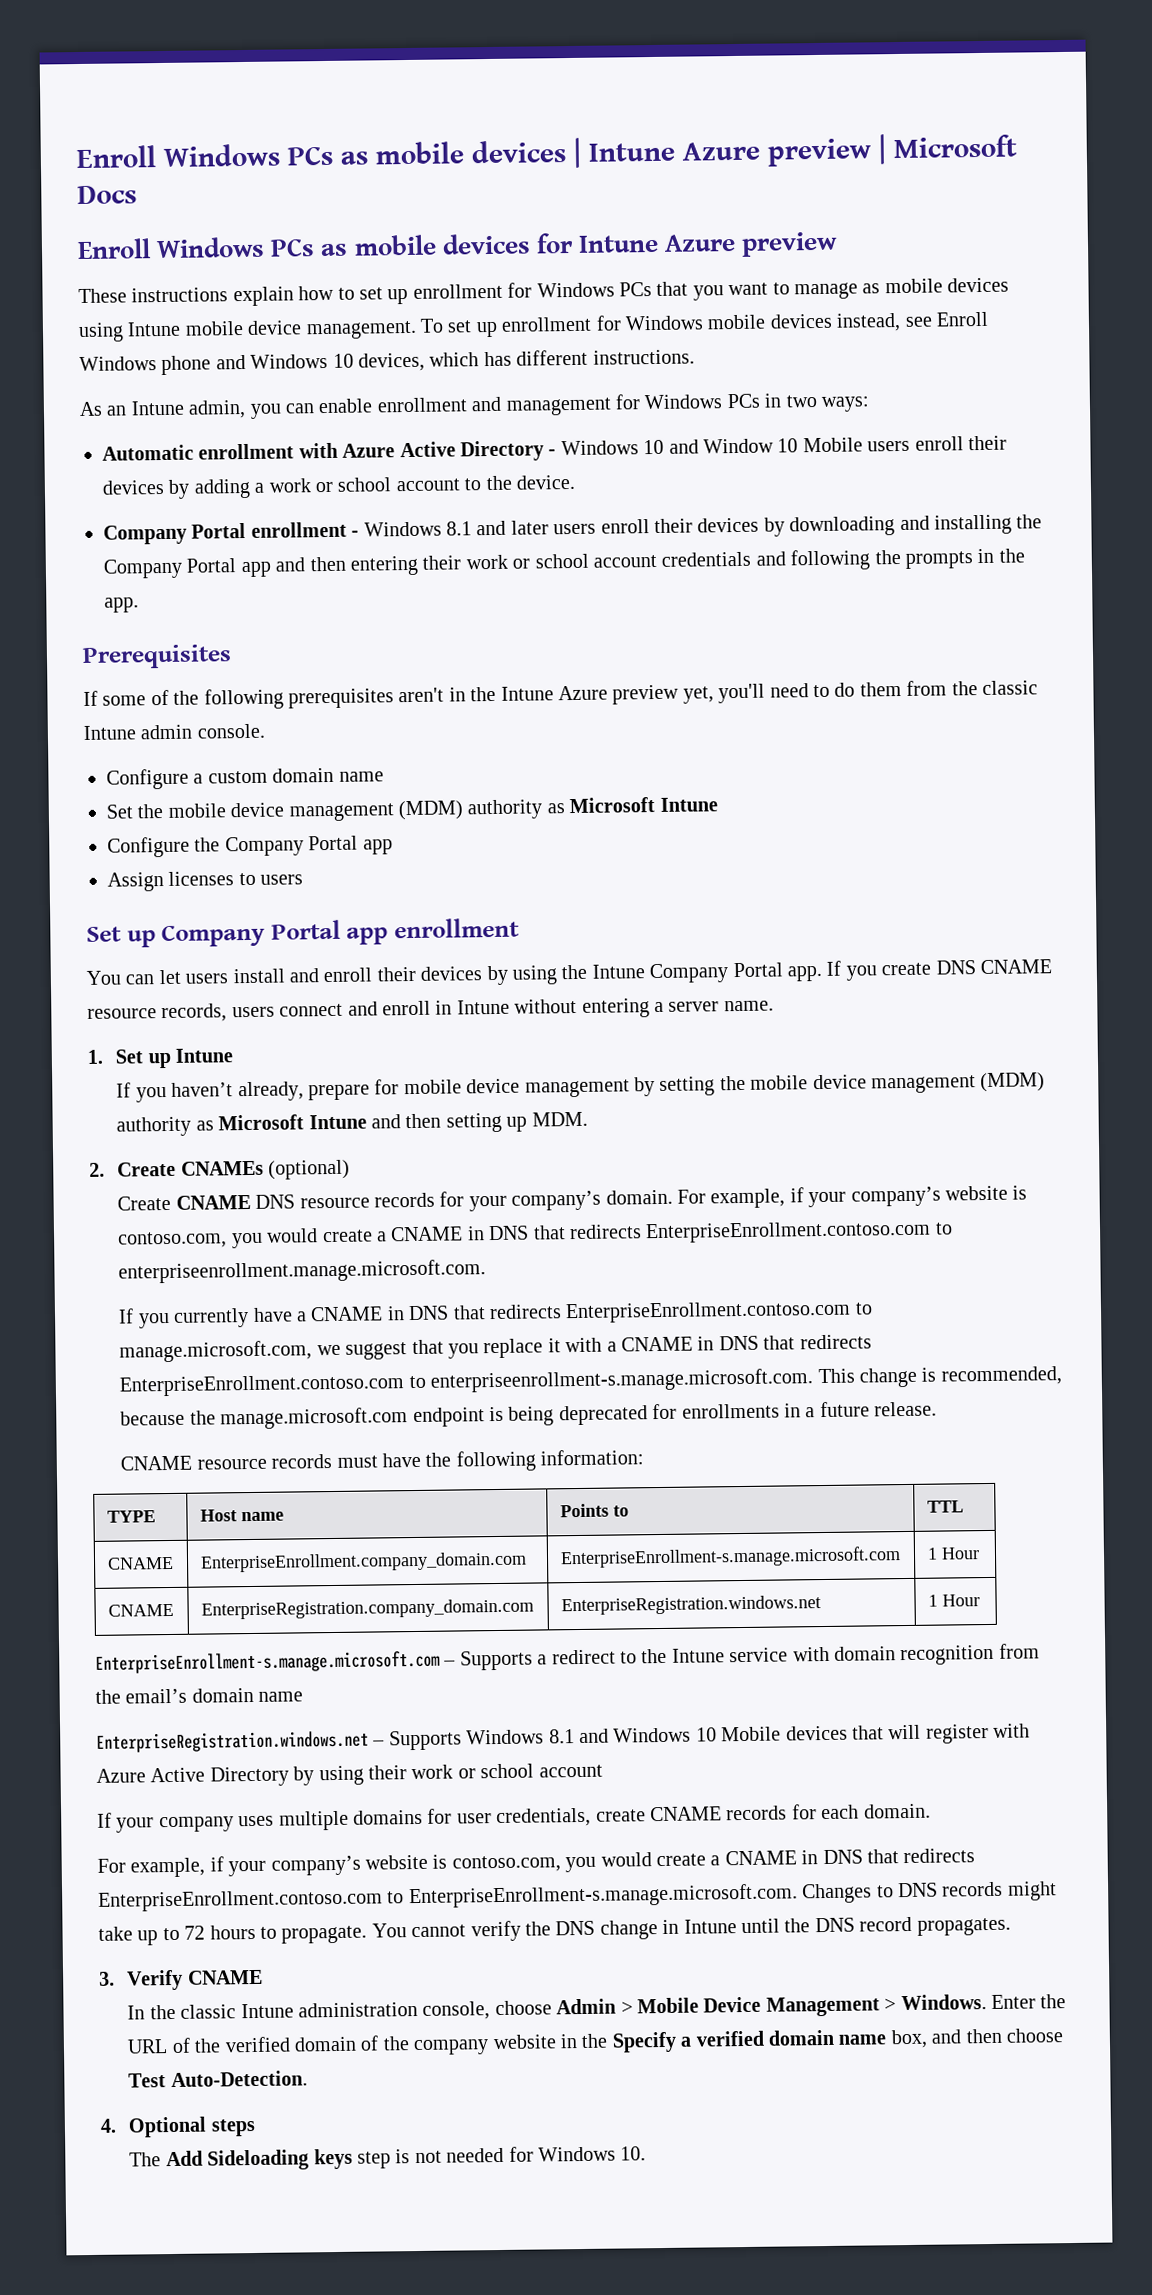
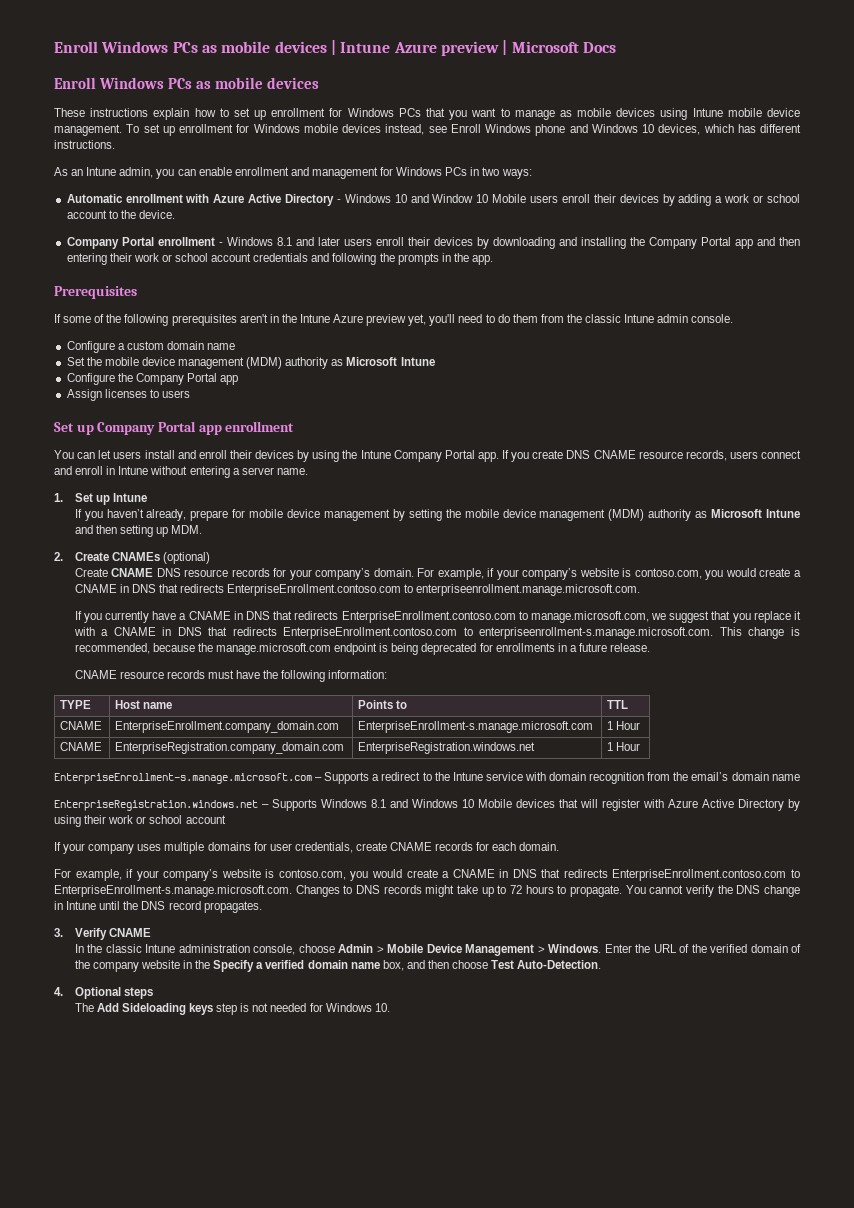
  Enroll Windows PCs as mobile devices | Intune Azure preview | Microsoft Docs
- Enroll Windows PCs as mobile devices for Intune Azure preview
+ Enroll Windows PCs as mobile devices

